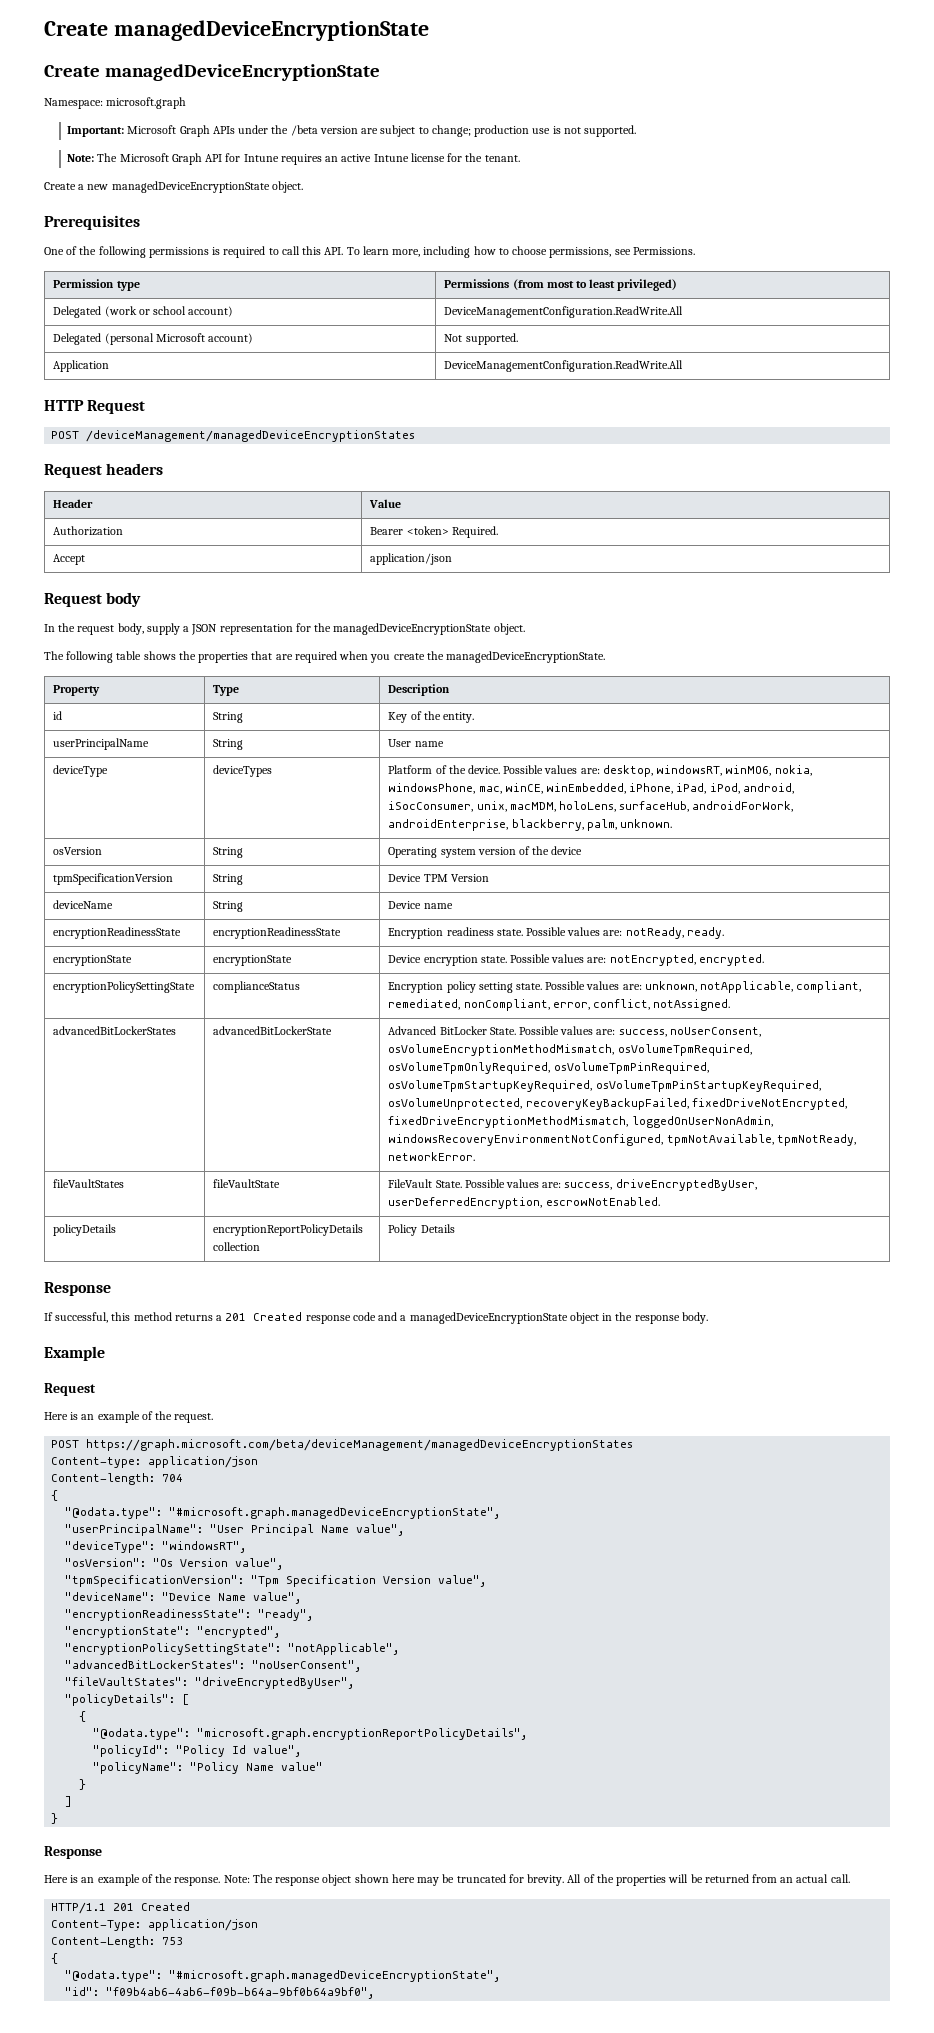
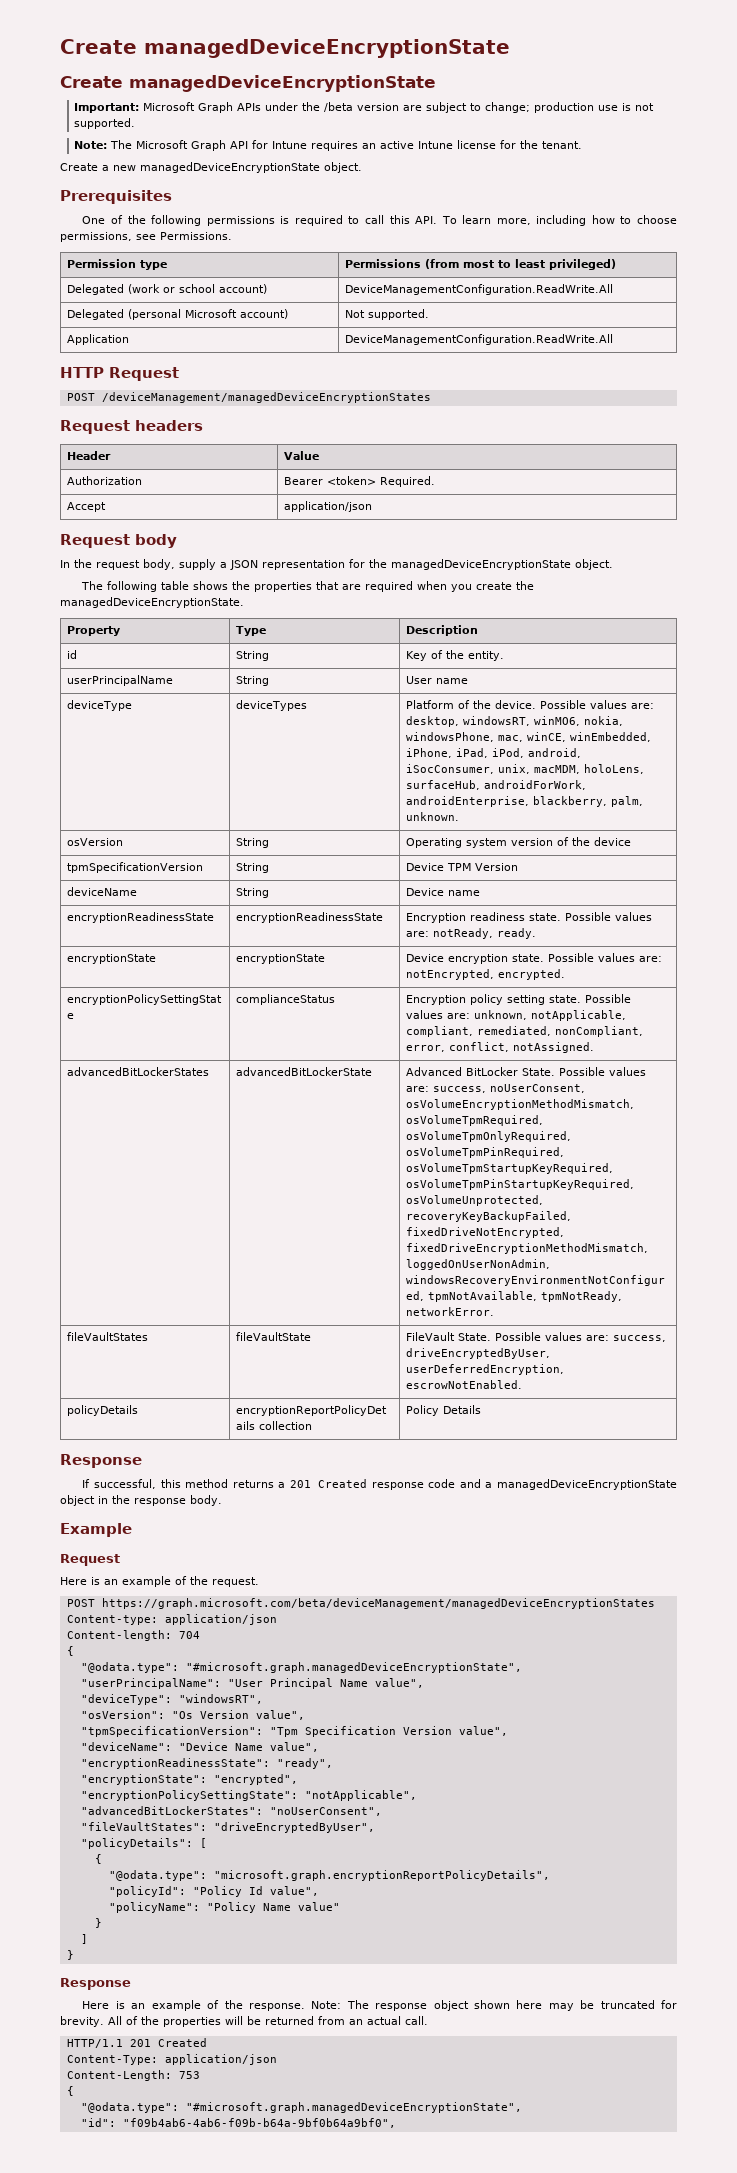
- Namespace: microsoft.graph

